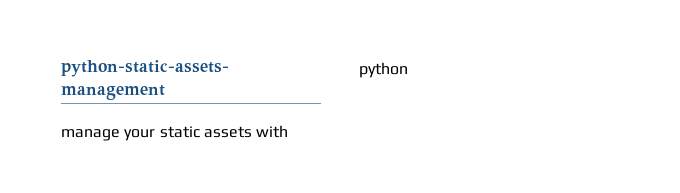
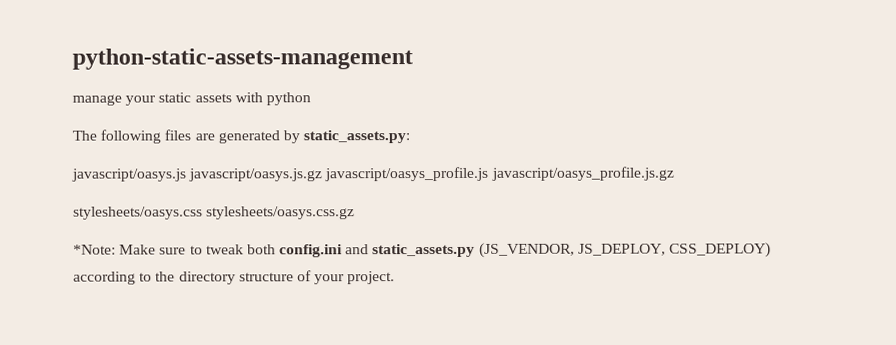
+ The following files are generated by static_assets.py:
+ javascript/oasys.js javascript/oasys.js.gz javascript/oasys_profile.js javascript/oasys_profile.js.gz
+ stylesheets/oasys.css stylesheets/oasys.css.gz
+ *Note: Make sure to tweak both config.ini and static_assets.py (JS_VENDOR, JS_DEPLOY, CSS_DEPLOY) according to the directory structure of your project.

